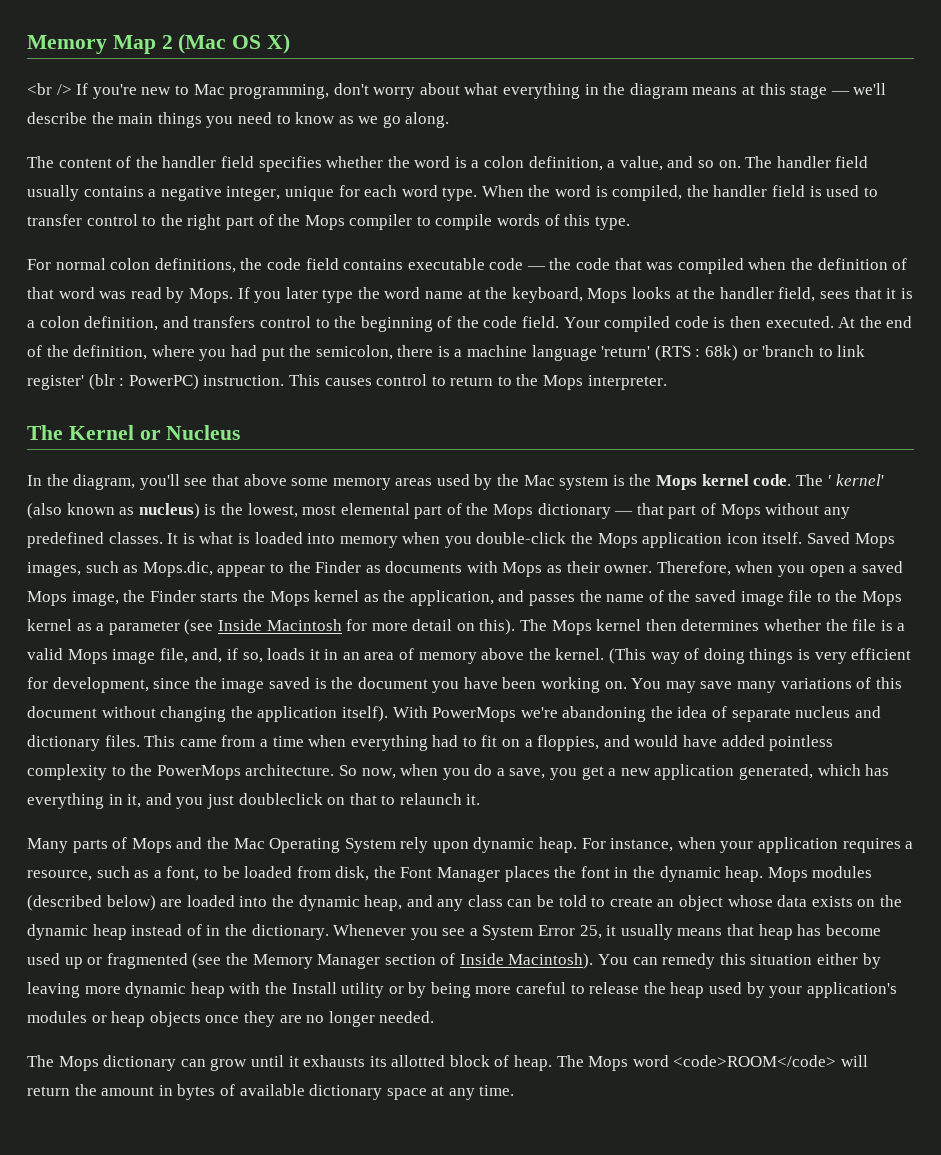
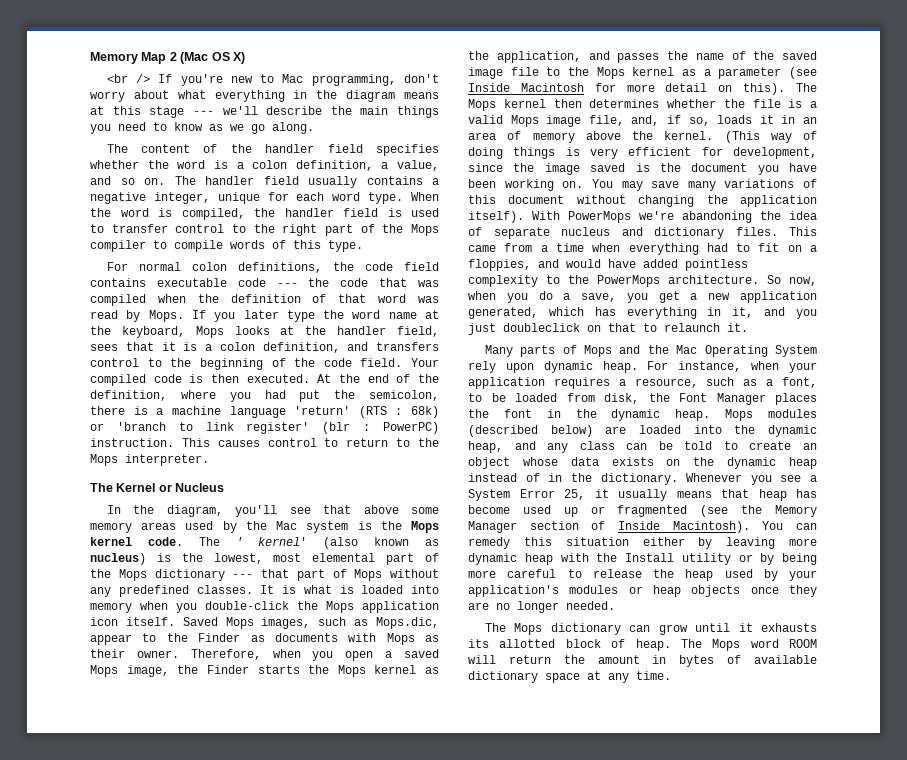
- <br /> If you're new to Mac programming, don't worry about what everything in the diagram means at this stage — we'll describe the main things you need to know as we go along.
+ <br /> If you're new to Mac programming, don't worry about what everything in the diagram means at this stage --- we'll describe the main things you need to know as we go along.
- For normal colon definitions, the code field contains executable code — the code that was compiled when the definition of that word was read by Mops.
+ For normal colon definitions, the code field contains executable code --- the code that was compiled when the definition of that word was read by Mops.
- The ' kernel' (also known as nucleus) is the lowest, most elemental part of the Mops dictionary — that part of Mops without any predefined classes.
+ The ' kernel' (also known as nucleus) is the lowest, most elemental part of the Mops dictionary --- that part of Mops without any predefined classes.
- The Mops word <code>ROOM</code> will return the amount in bytes of available dictionary space at any time.
+ The Mops word ROOM will return the amount in bytes of available dictionary space at any time.

